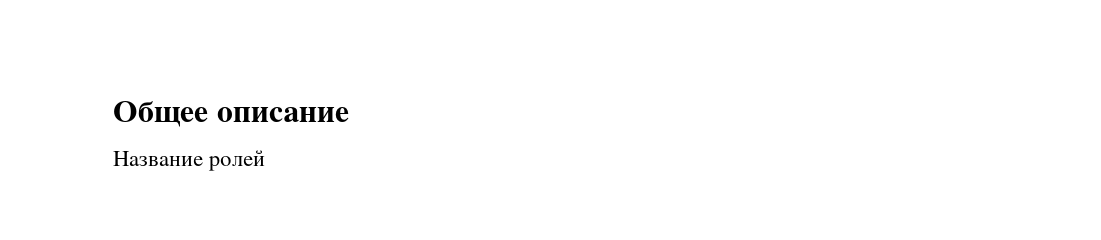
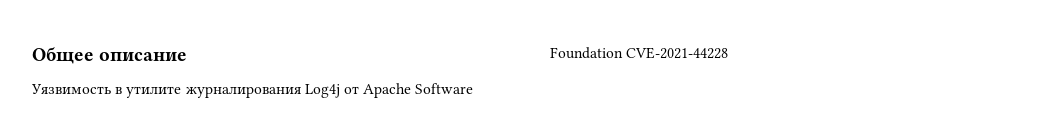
- Название ролей
+ Уязвимость в утилите журналирования Log4j от Apache Software Foundation CVE-2021-44228

